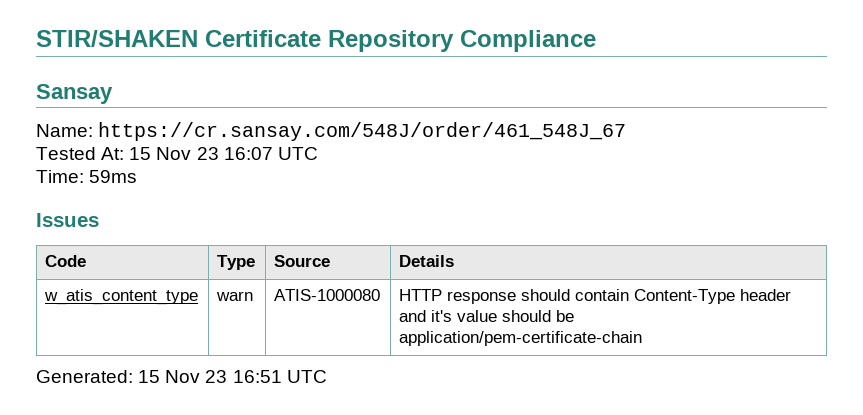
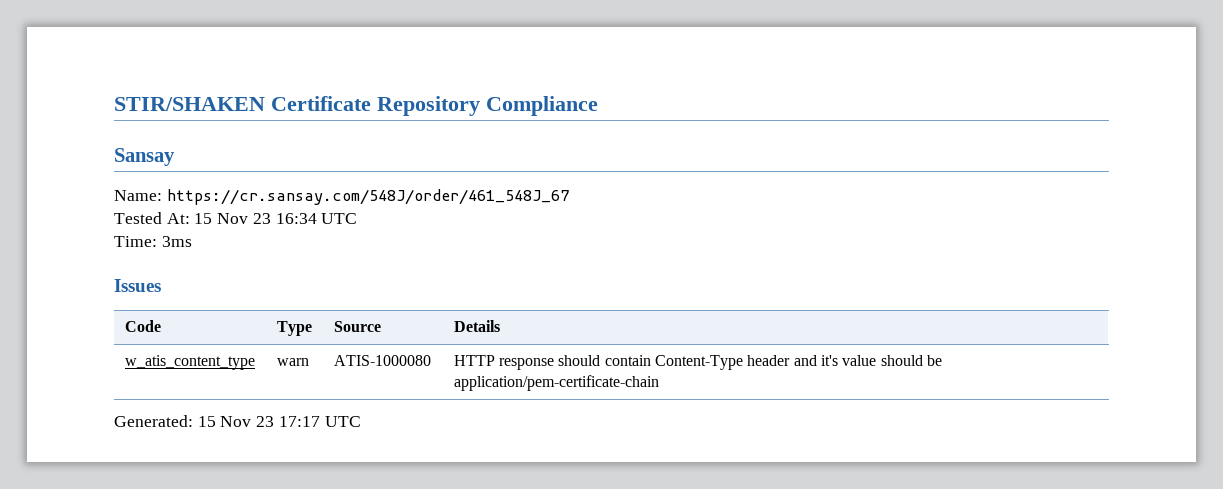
- Tested At: 15 Nov 23 16:07 UTC
+ Tested At: 15 Nov 23 16:34 UTC
- Time: 59ms
+ Time: 3ms
- Generated: 15 Nov 23 16:51 UTC
+ Generated: 15 Nov 23 17:17 UTC

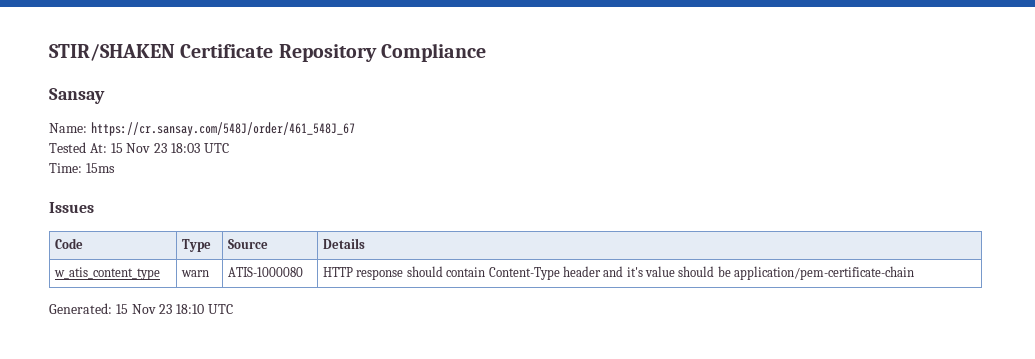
- Tested At: 15 Nov 23 16:34 UTC
+ Tested At: 15 Nov 23 18:03 UTC
- Time: 3ms
+ Time: 15ms
- Generated: 15 Nov 23 17:17 UTC
+ Generated: 15 Nov 23 18:10 UTC

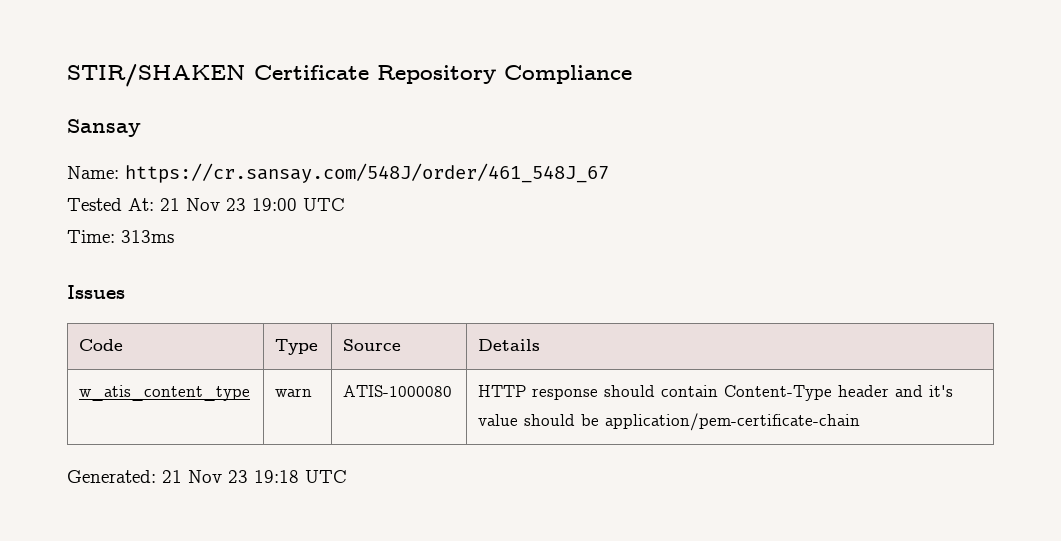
- Tested At: 15 Nov 23 18:03 UTC
+ Tested At: 21 Nov 23 19:00 UTC
- Time: 15ms
+ Time: 313ms
- Generated: 15 Nov 23 18:10 UTC
+ Generated: 21 Nov 23 19:18 UTC

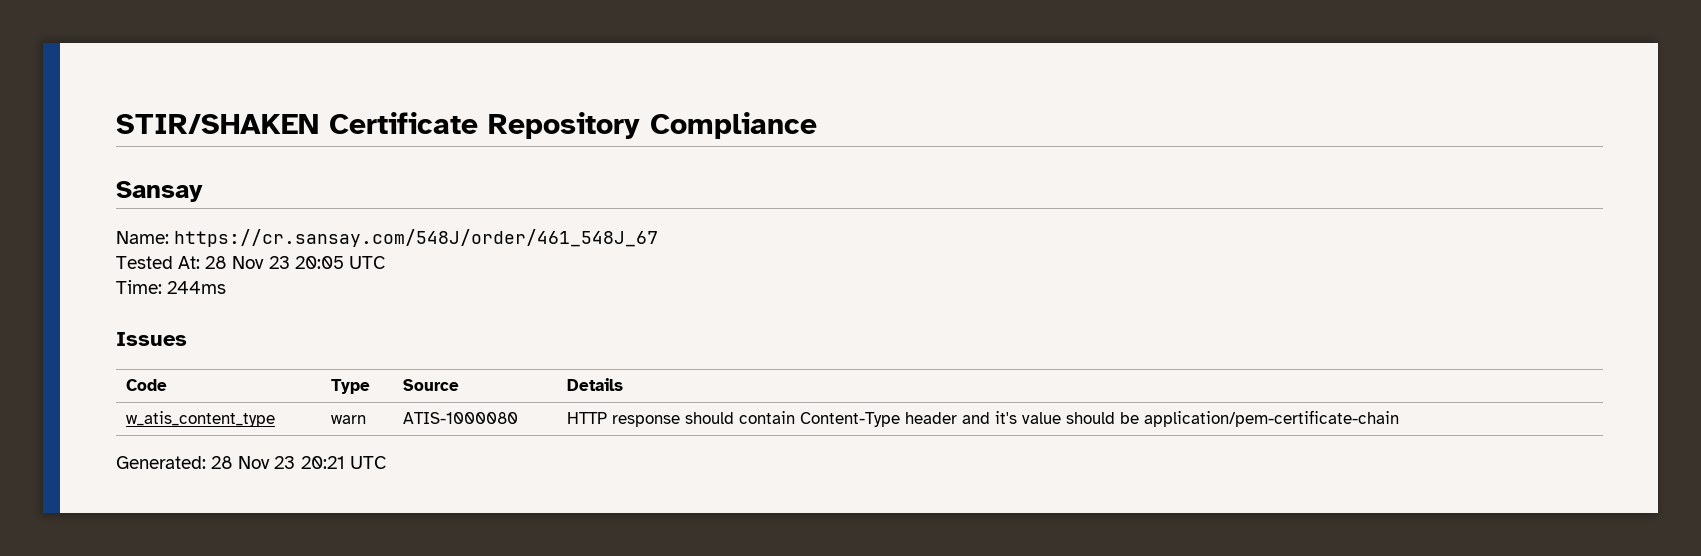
- Tested At: 21 Nov 23 19:00 UTC
+ Tested At: 28 Nov 23 20:05 UTC
- Time: 313ms
+ Time: 244ms
- Generated: 21 Nov 23 19:18 UTC
+ Generated: 28 Nov 23 20:21 UTC

